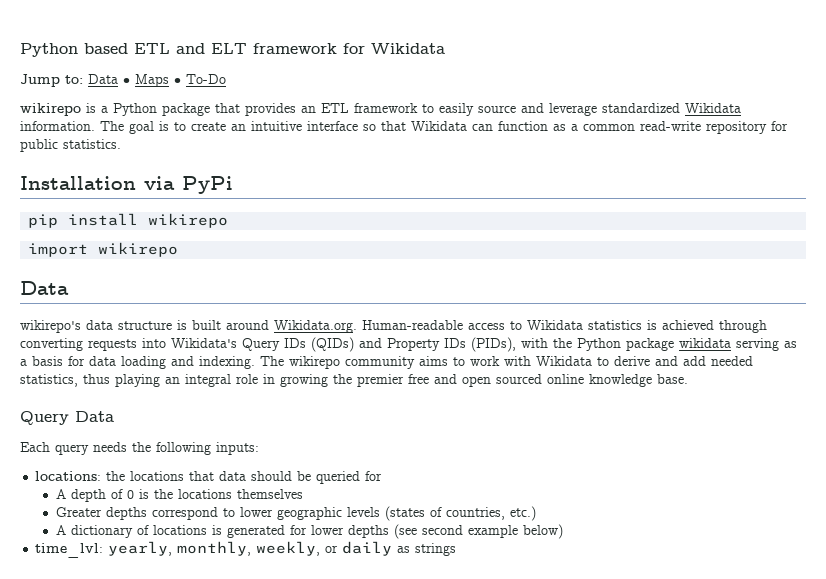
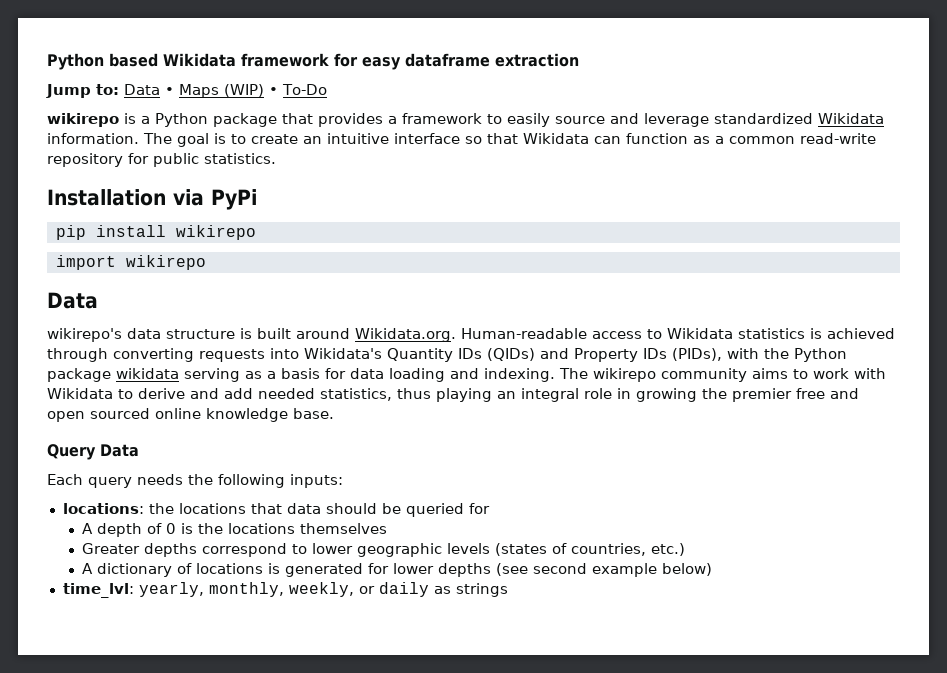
- Python based ETL and ELT framework for Wikidata
+ Python based Wikidata framework for easy dataframe extraction
- Jump to: Data • Maps • To-Do
+ Jump to: Data • Maps (WIP) • To-Do
- wikirepo is a Python package that provides an ETL framework to easily source and leverage standardized Wikidata information.
+ wikirepo is a Python package that provides a framework to easily source and leverage standardized Wikidata information.
- wikirepo's data structure is built around Wikidata.org. Human-readable access to Wikidata statistics is achieved through converting requests into Wikidata's Query IDs (QIDs) and Property IDs (PIDs), with the Python package wikidata serving as a basis for data loading and indexing.
+ wikirepo's data structure is built around Wikidata.org. Human-readable access to Wikidata statistics is achieved through converting requests into Wikidata's Quantity IDs (QIDs) and Property IDs (PIDs), with the Python package wikidata serving as a basis for data loading and indexing.

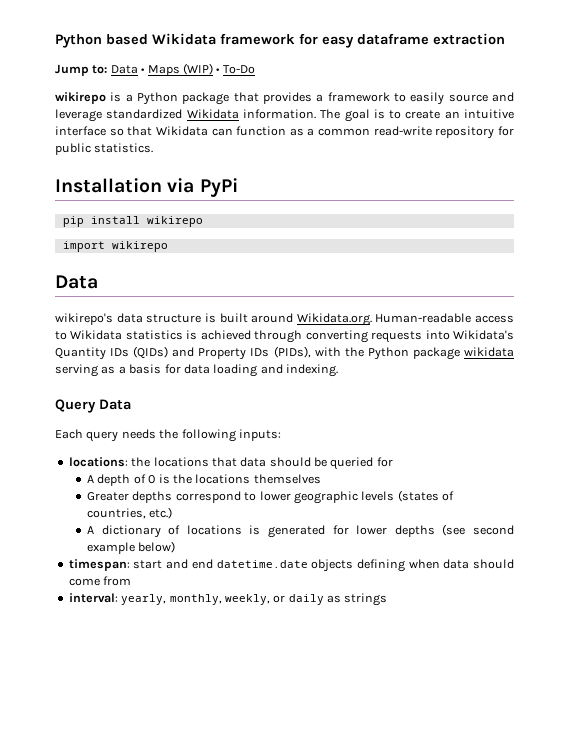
- The wikirepo community aims to work with Wikidata to derive and add needed statistics, thus playing an integral role in growing the premier free and open sourced online knowledge base.
- time_lvl: yearly, monthly, weekly, or daily as strings
+ timespan: start and end datetime.date objects defining when data should come from
+ interval: yearly, monthly, weekly, or daily as strings

